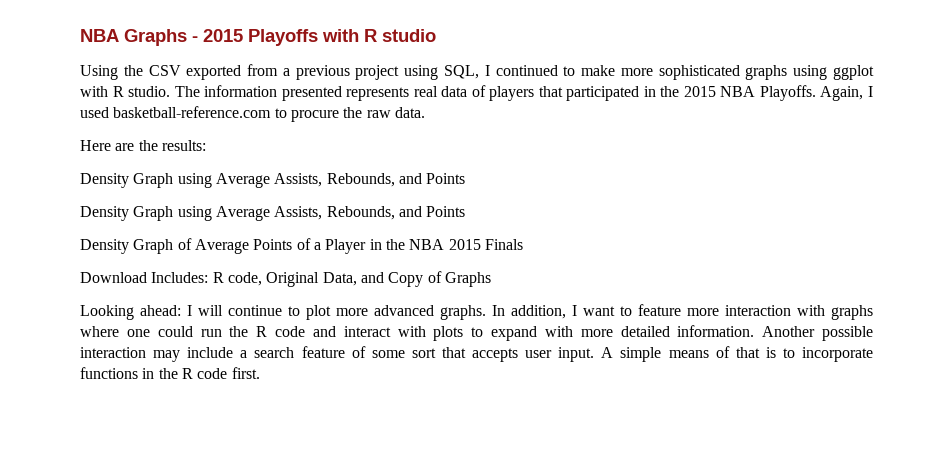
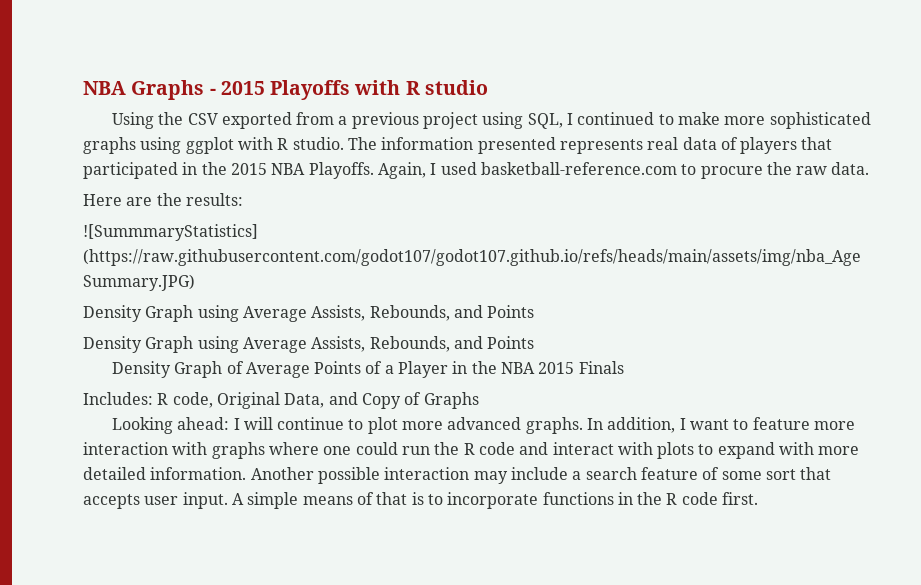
+ ![SummmaryStatistics] (https://raw.githubusercontent.com/godot107/godot107.github.io/refs/heads/main/assets/img/nba_Age Summary.JPG)
- Download Includes: R code, Original Data, and Copy of Graphs
+ Includes: R code, Original Data, and Copy of Graphs

